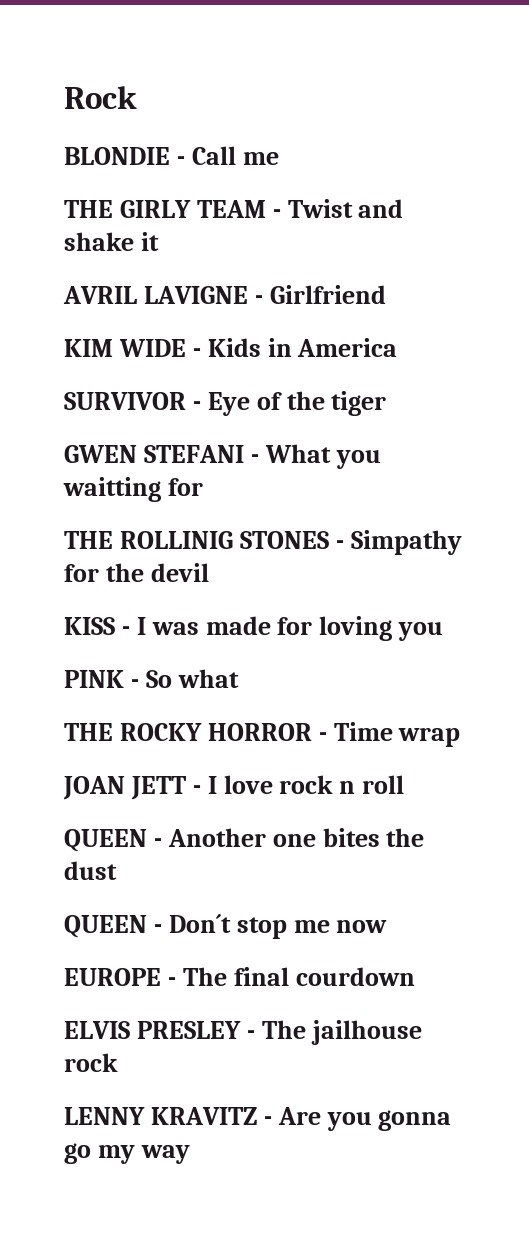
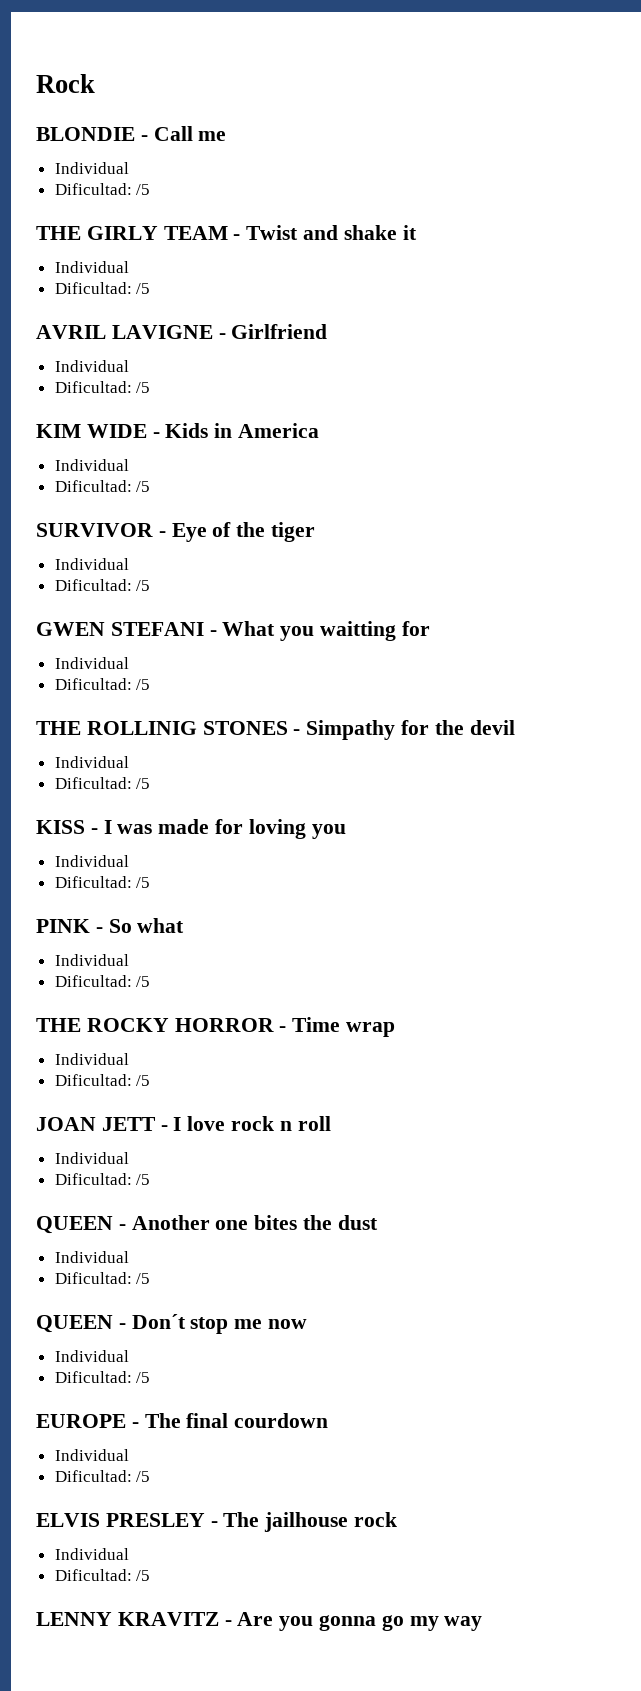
  BLONDIE - Call me
+ Individual
+ Dificultad: /5
  THE GIRLY TEAM - Twist and shake it
+ Individual
+ Dificultad: /5
  AVRIL LAVIGNE - Girlfriend
+ Individual
+ Dificultad: /5
  KIM WIDE - Kids in America
+ Individual
+ Dificultad: /5
  SURVIVOR - Eye of the tiger
+ Individual
+ Dificultad: /5
  GWEN STEFANI - What you waitting for
+ Individual
+ Dificultad: /5
  THE ROLLINIG STONES - Simpathy for the devil
+ Individual
+ Dificultad: /5
  KISS - I was made for loving you
+ Individual
+ Dificultad: /5
  PINK - So what
+ Individual
+ Dificultad: /5
  THE ROCKY HORROR - Time wrap
+ Individual
+ Dificultad: /5
  JOAN JETT - I love rock n roll
+ Individual
+ Dificultad: /5
  QUEEN - Another one bites the dust
+ Individual
+ Dificultad: /5
  QUEEN - Don´t stop me now
+ Individual
+ Dificultad: /5
  EUROPE - The final courdown
+ Individual
+ Dificultad: /5
  ELVIS PRESLEY - The jailhouse rock
+ Individual
+ Dificultad: /5

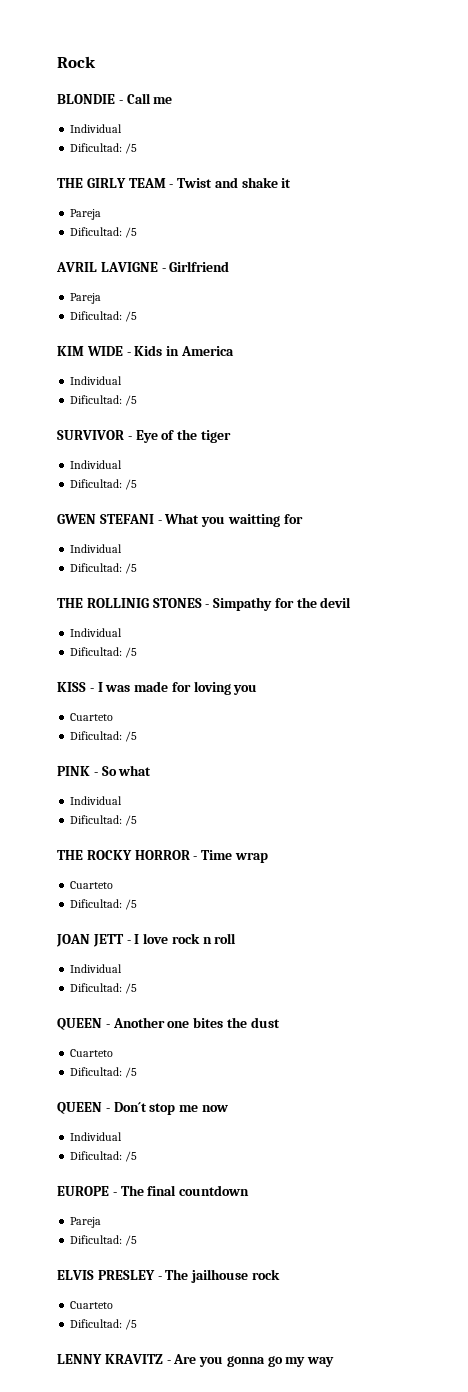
  THE GIRLY TEAM - Twist and shake it
- Individual
+ Pareja
  AVRIL LAVIGNE - Girlfriend
- Individual
+ Pareja
  KISS - I was made for loving you
- Individual
+ Cuarteto
  THE ROCKY HORROR - Time wrap
- Individual
+ Cuarteto
  QUEEN - Another one bites the dust
- Individual
+ Cuarteto
- EUROPE - The final courdown
- Individual
+ EUROPE - The final countdown
+ Pareja
  ELVIS PRESLEY - The jailhouse rock
- Individual
+ Cuarteto

